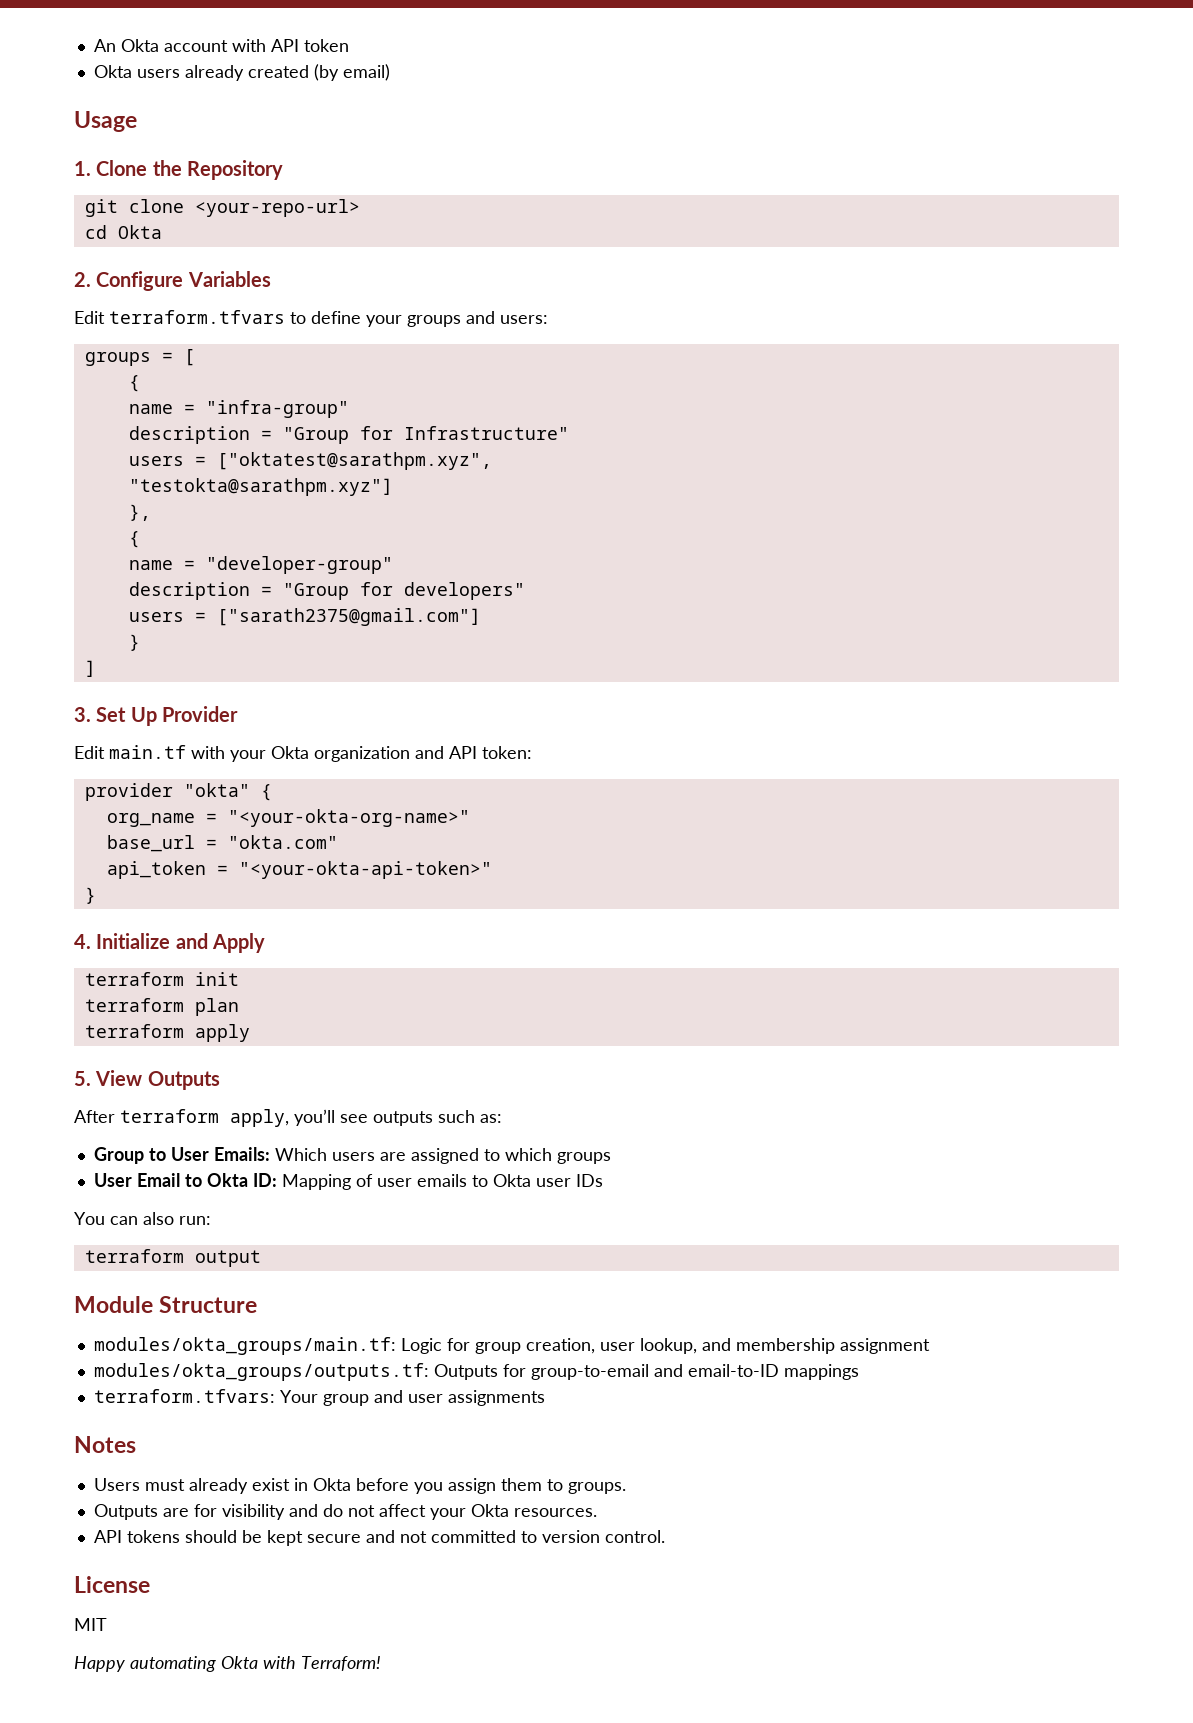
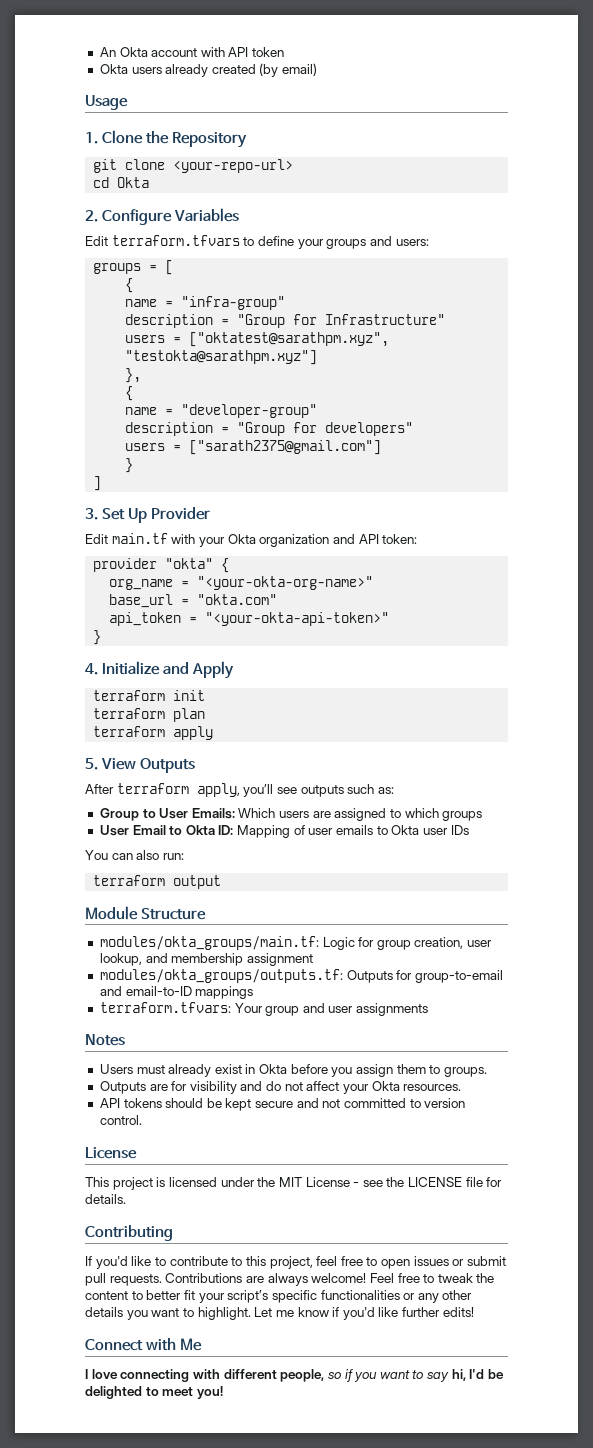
- MIT
- Happy automating Okta with Terraform!
+ This project is licensed under the MIT License - see the LICENSE file for details.
+ Contributing
+ If you'd like to contribute to this project, feel free to open issues or submit pull requests. Contributions are always welcome! Feel free to tweak the content to better fit your script’s specific functionalities or any other details you want to highlight. Let me know if you'd like further edits!
+ Connect with Me
+ I love connecting with different people, so if you want to say hi, I'd be delighted to meet you!

